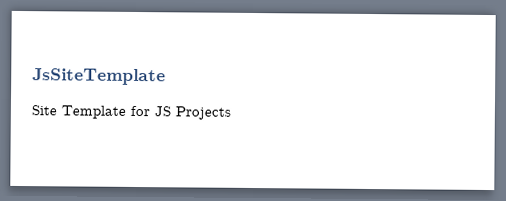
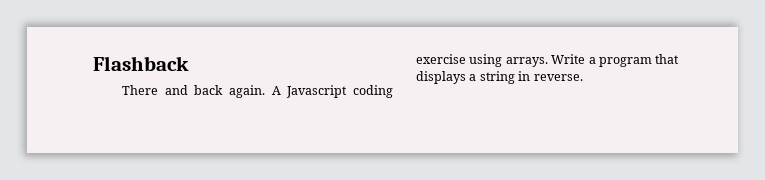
- JsSiteTemplate
- Site Template for JS Projects
+ Flashback
+ There and back again. A Javascript coding exercise using arrays. Write a program that displays a string in reverse.

